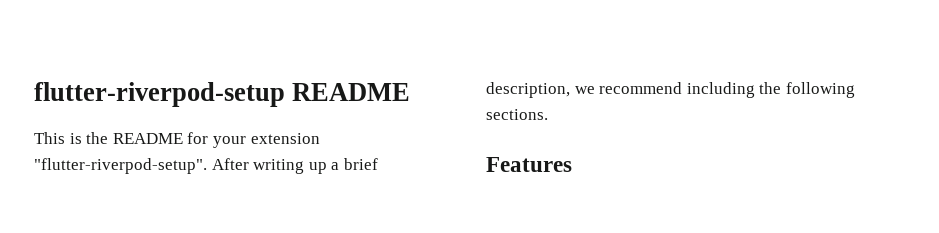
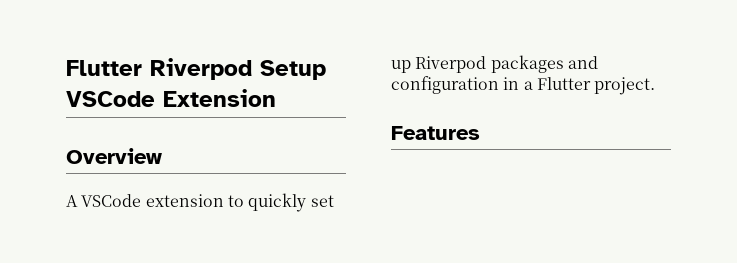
- flutter-riverpod-setup README
- This is the README for your extension "flutter-riverpod-setup". After writing up a brief description, we recommend including the following sections.
+ Flutter Riverpod Setup VSCode Extension
+ Overview
+ A VSCode extension to quickly set up Riverpod packages and configuration in a Flutter project.

